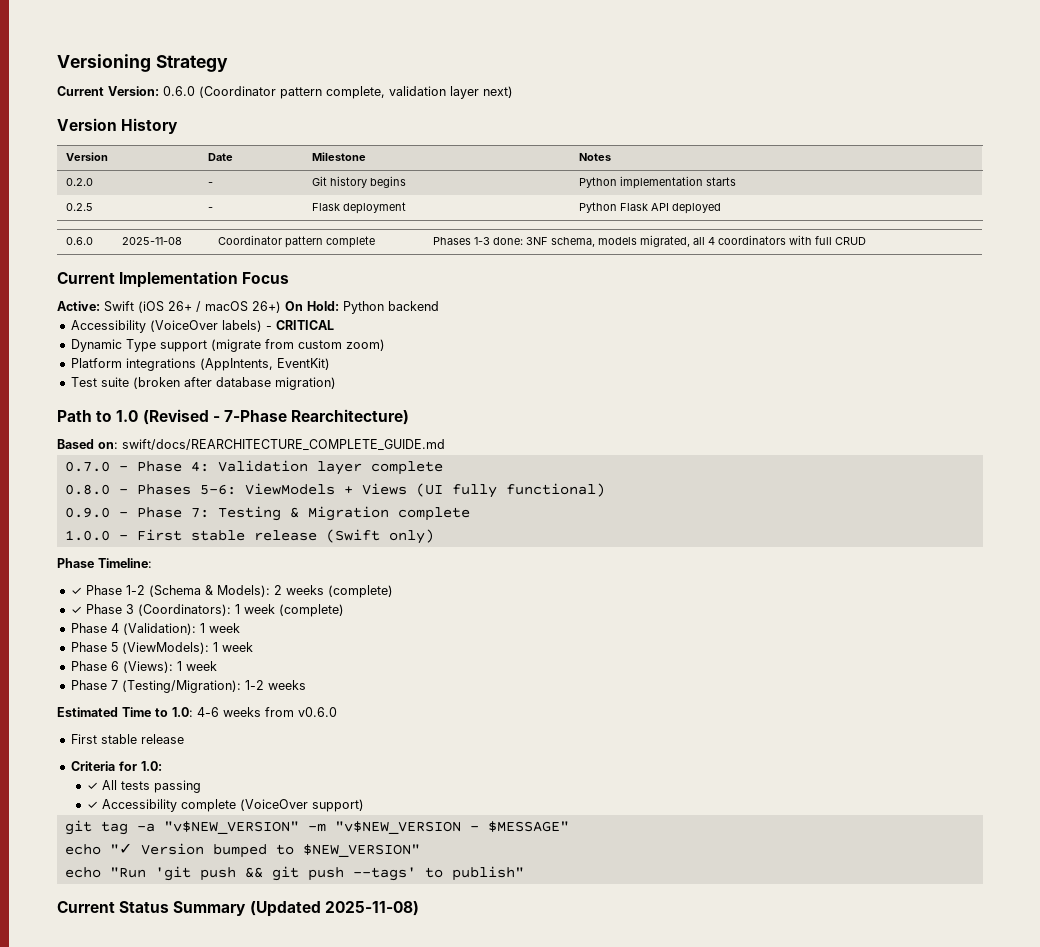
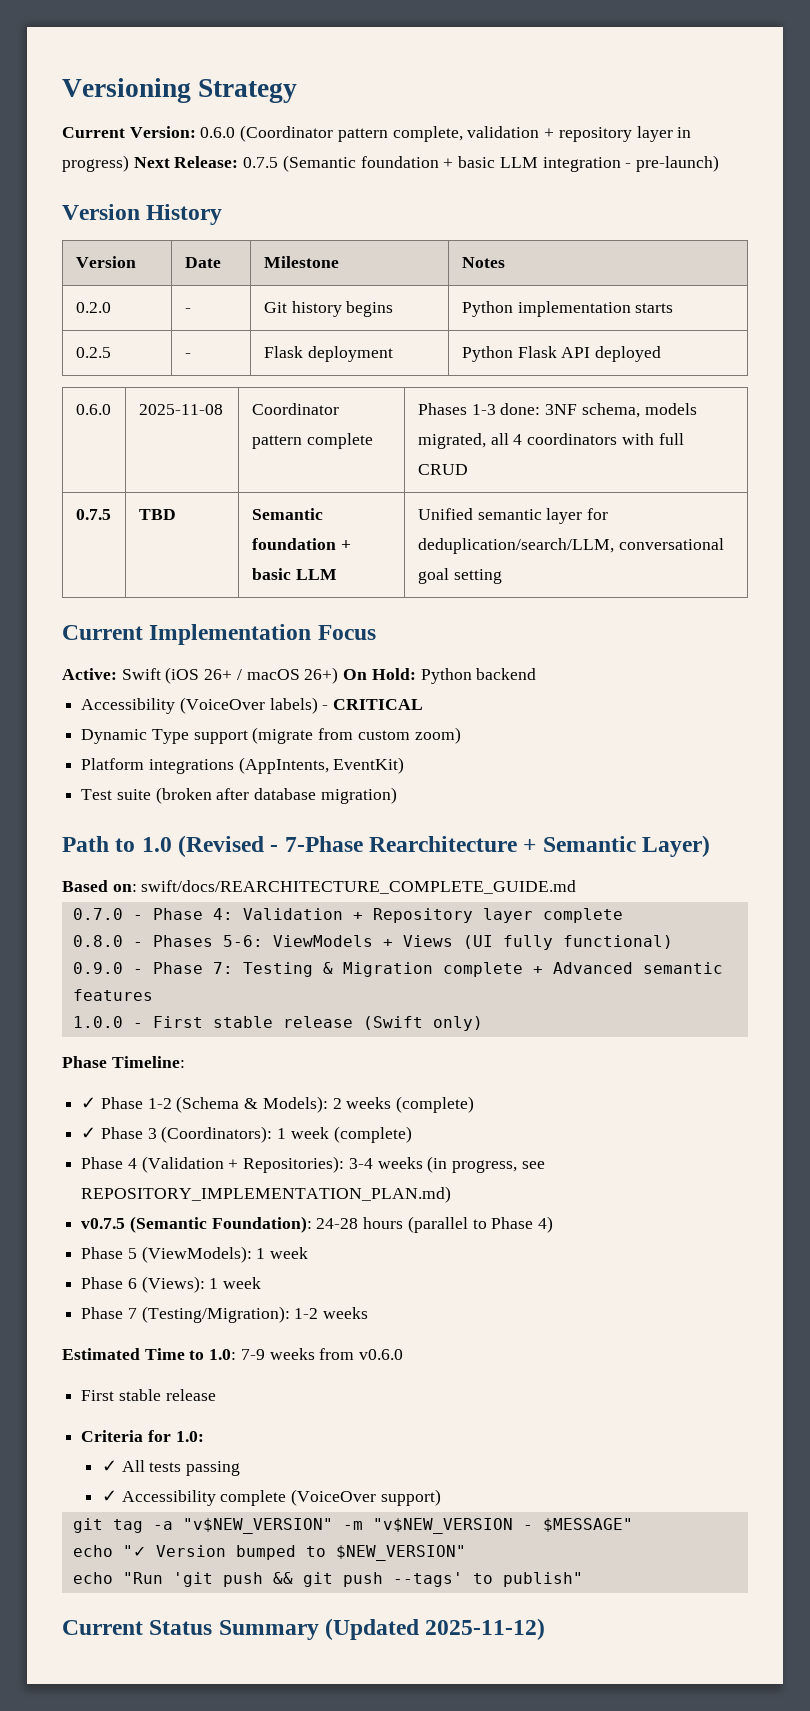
- Current Version: 0.6.0 (Coordinator pattern complete, validation layer next)
+ Current Version: 0.6.0 (Coordinator pattern complete, validation + repository layer in progress) Next Release: 0.7.5 (Semantic foundation + basic LLM integration - pre-launch)
+ 0.7.5 | TBD | Semantic foundation + basic LLM | Unified semantic layer for deduplication/search/LLM, conversational goal setting
- Path to 1.0 (Revised - 7-Phase Rearchitecture)
+ Path to 1.0 (Revised - 7-Phase Rearchitecture + Semantic Layer)
- 0.7.0 - Phase 4: Validation layer complete
+ 0.7.0 - Phase 4: Validation + Repository layer complete
- 0.9.0 - Phase 7: Testing & Migration complete
+ 0.9.0 - Phase 7: Testing & Migration complete + Advanced semantic features
- Phase 4 (Validation): 1 week
+ Phase 4 (Validation + Repositories): 3-4 weeks (in progress, see REPOSITORY_IMPLEMENTATION_PLAN.md)
+ v0.7.5 (Semantic Foundation): 24-28 hours (parallel to Phase 4)
- Estimated Time to 1.0: 4-6 weeks from v0.6.0
+ Estimated Time to 1.0: 7-9 weeks from v0.6.0
- Current Status Summary (Updated 2025-11-08)
+ Current Status Summary (Updated 2025-11-12)

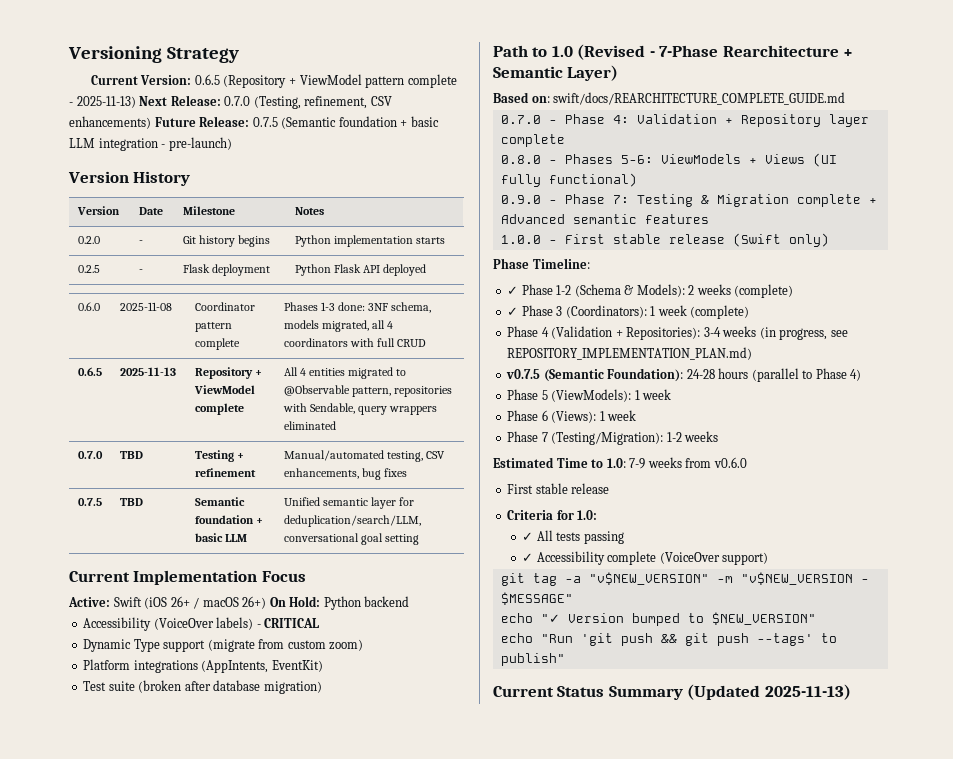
- Current Version: 0.6.0 (Coordinator pattern complete, validation + repository layer in progress) Next Release: 0.7.5 (Semantic foundation + basic LLM integration - pre-launch)
+ Current Version: 0.6.5 (Repository + ViewModel pattern complete - 2025-11-13) Next Release: 0.7.0 (Testing, refinement, CSV enhancements) Future Release: 0.7.5 (Semantic foundation + basic LLM integration - pre-launch)
+ 0.6.5 | 2025-11-13 | Repository + ViewModel complete | All 4 entities migrated to @Observable pattern, repositories with Sendable, query wrappers eliminated
+ 0.7.0 | TBD | Testing + refinement | Manual/automated testing, CSV enhancements, bug fixes
- Current Status Summary (Updated 2025-11-12)
+ Current Status Summary (Updated 2025-11-13)

